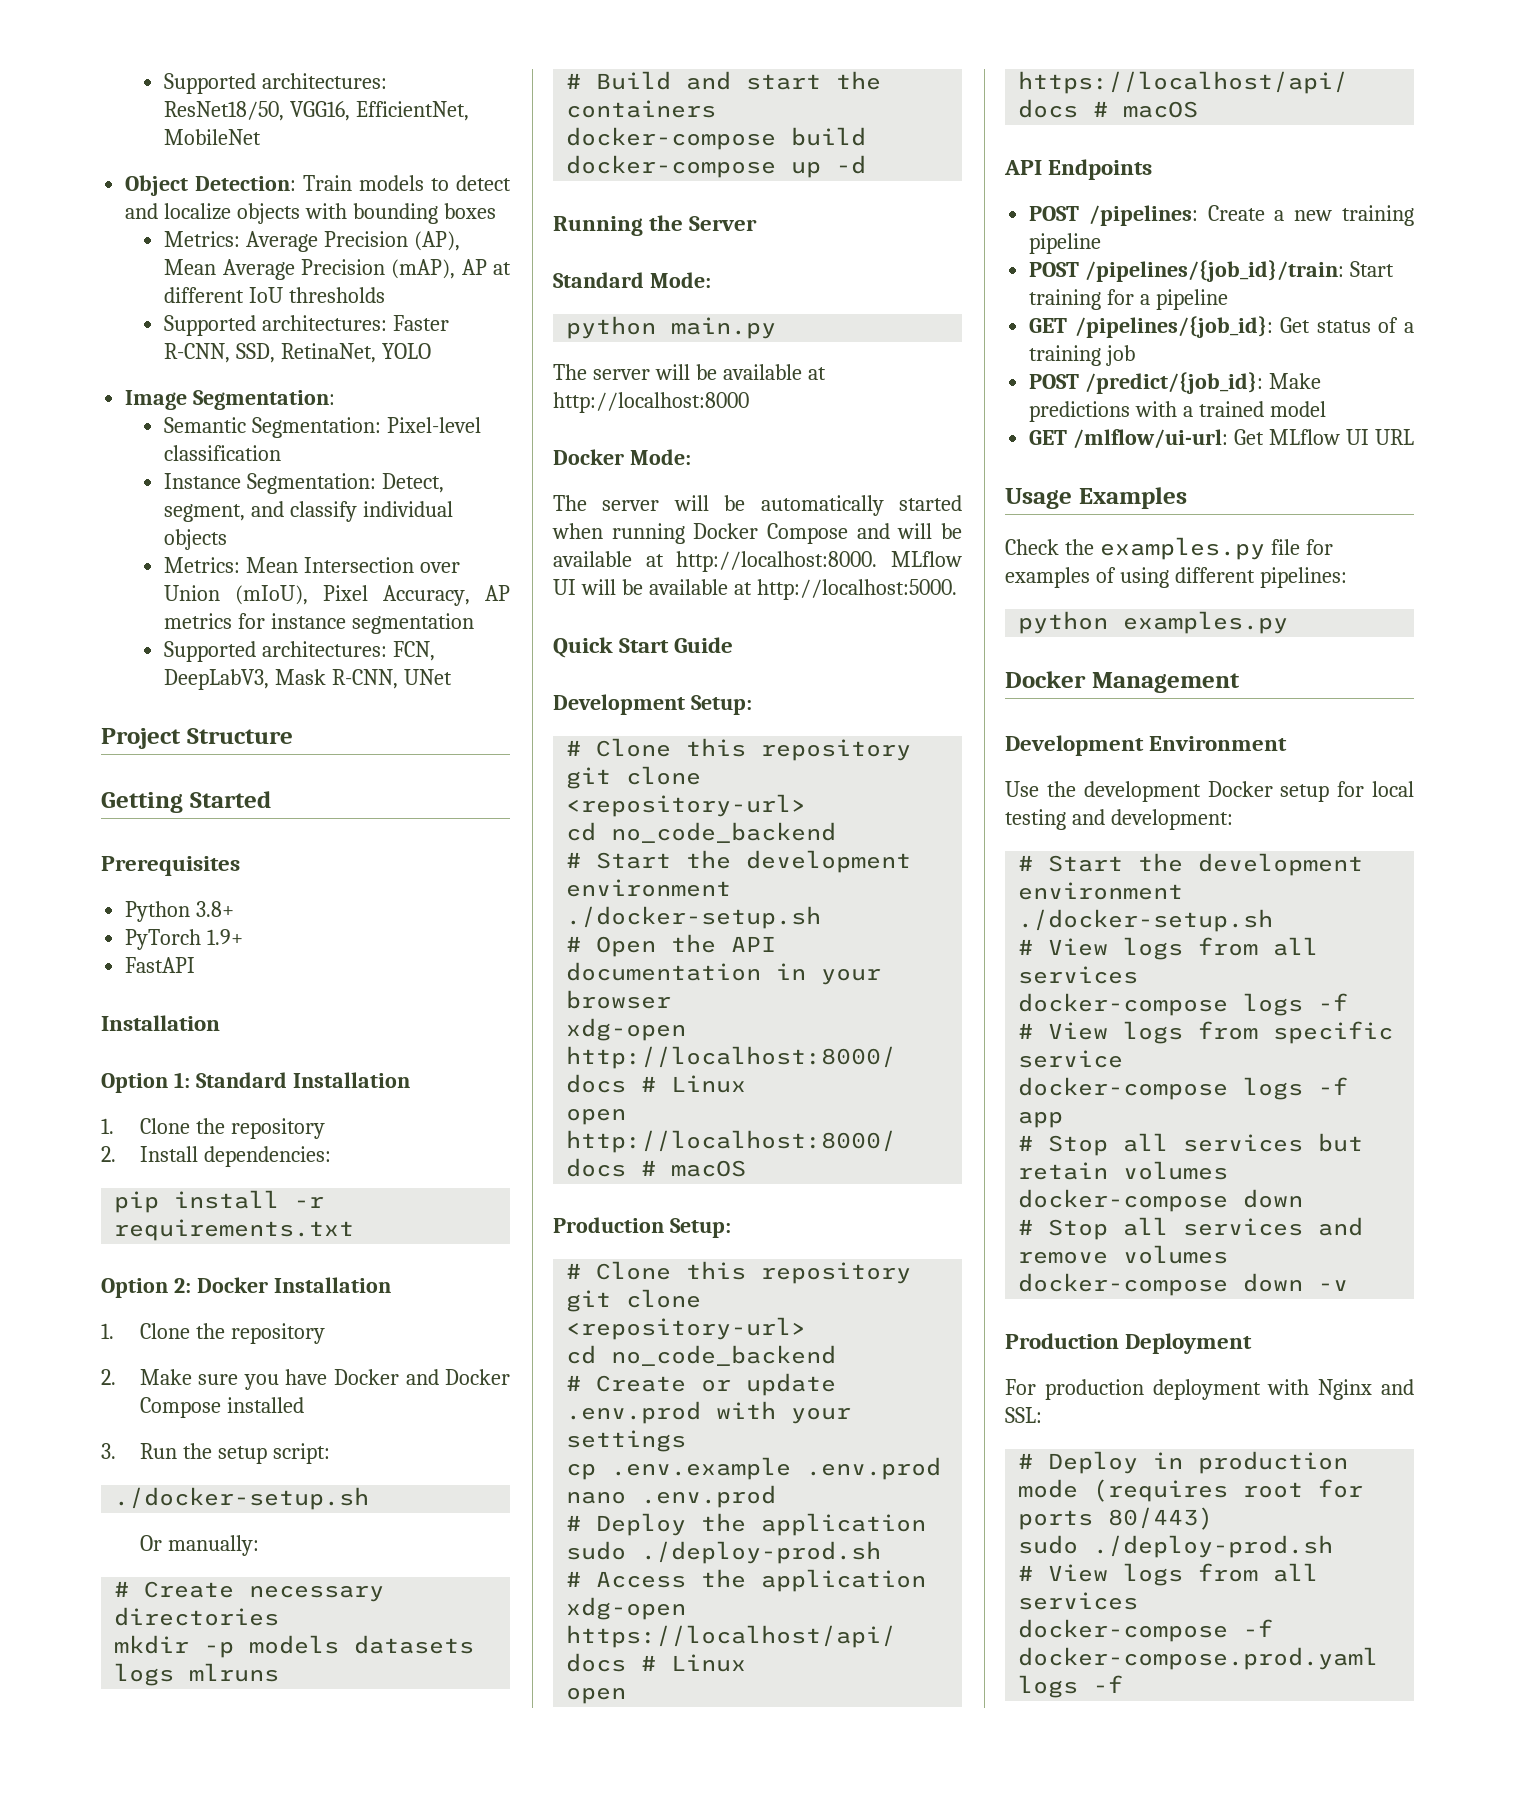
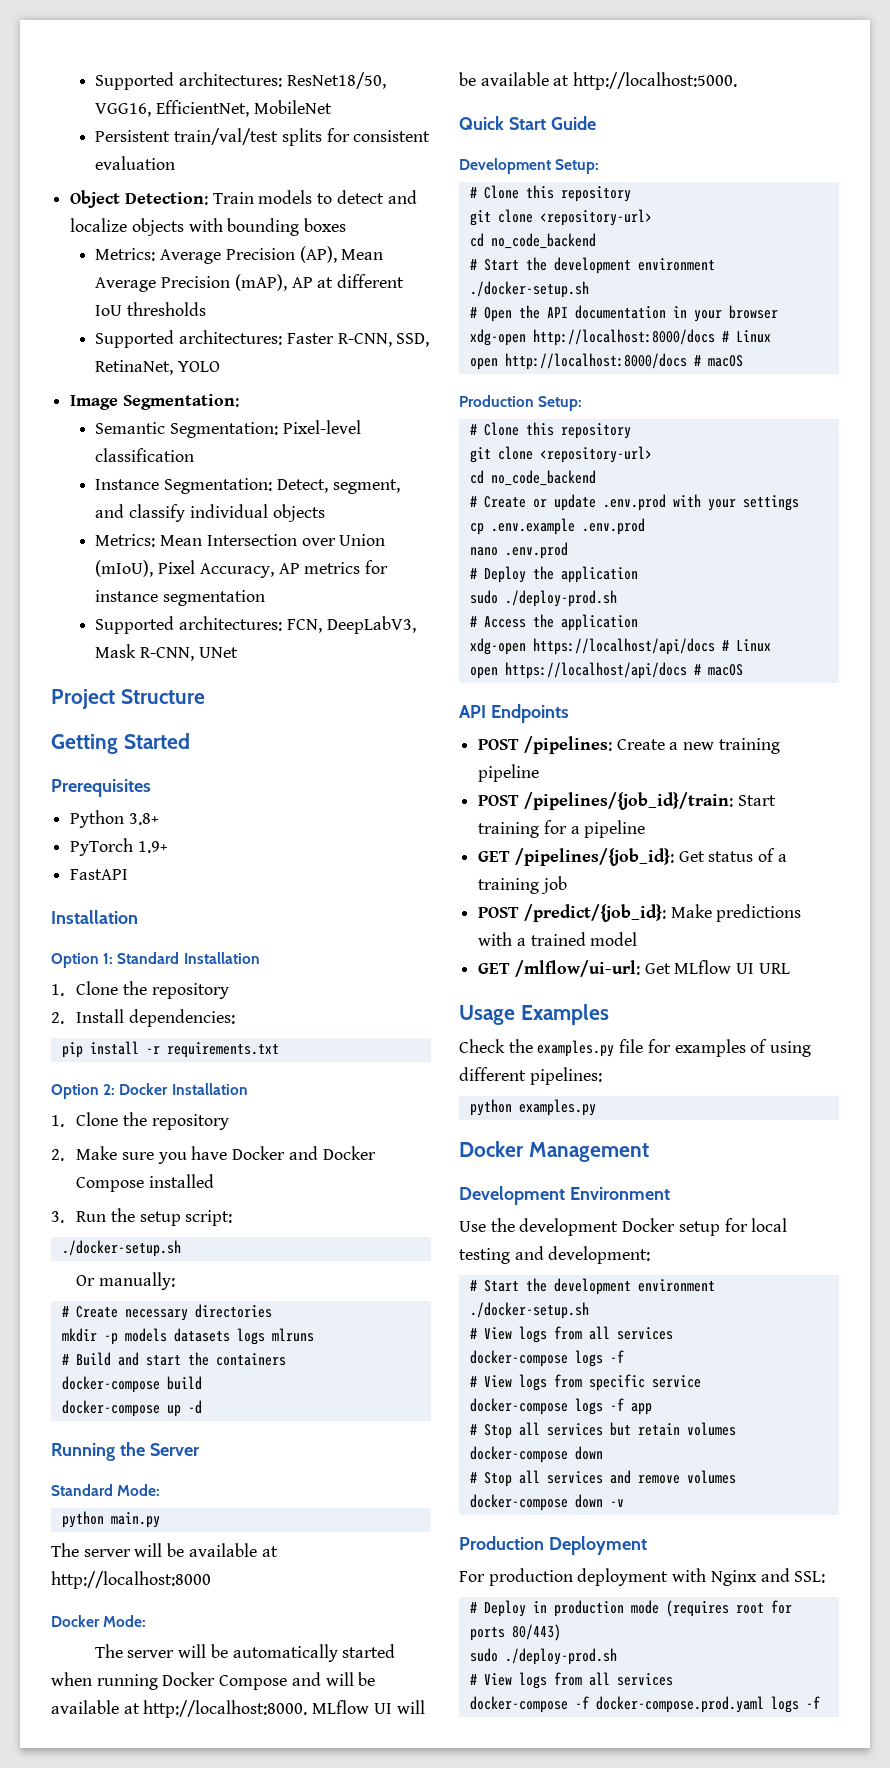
+ Persistent train/val/test splits for consistent evaluation

